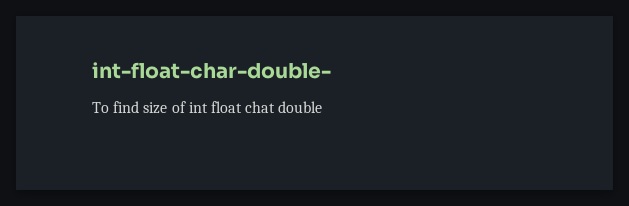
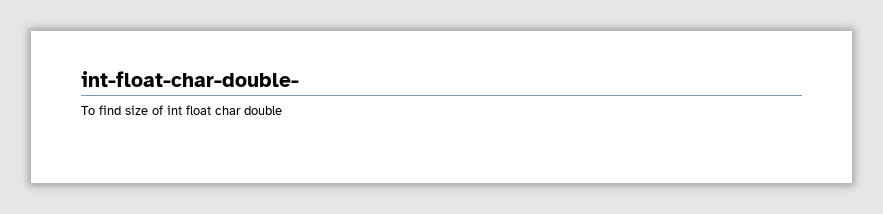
- To find size of int float chat double
+ To find size of int float char double

